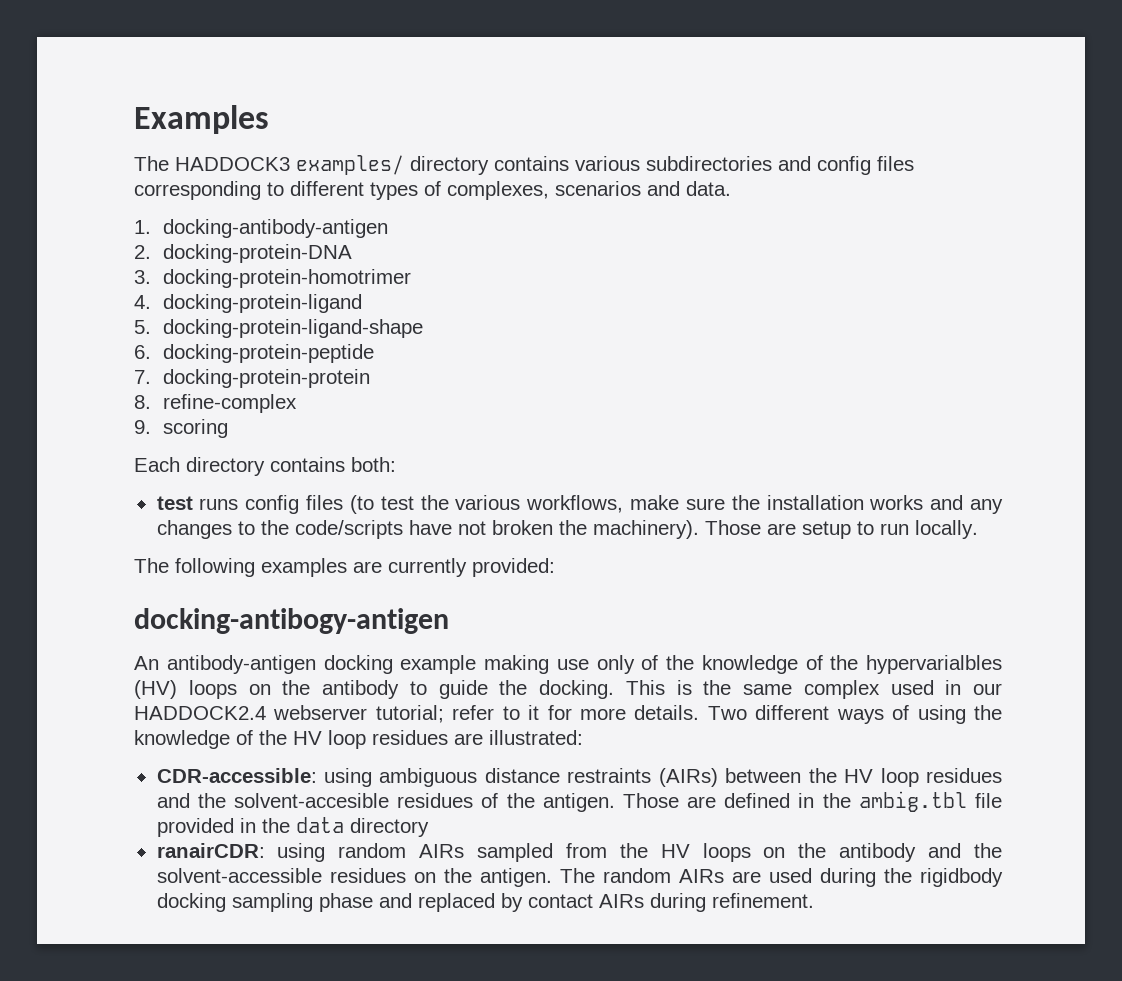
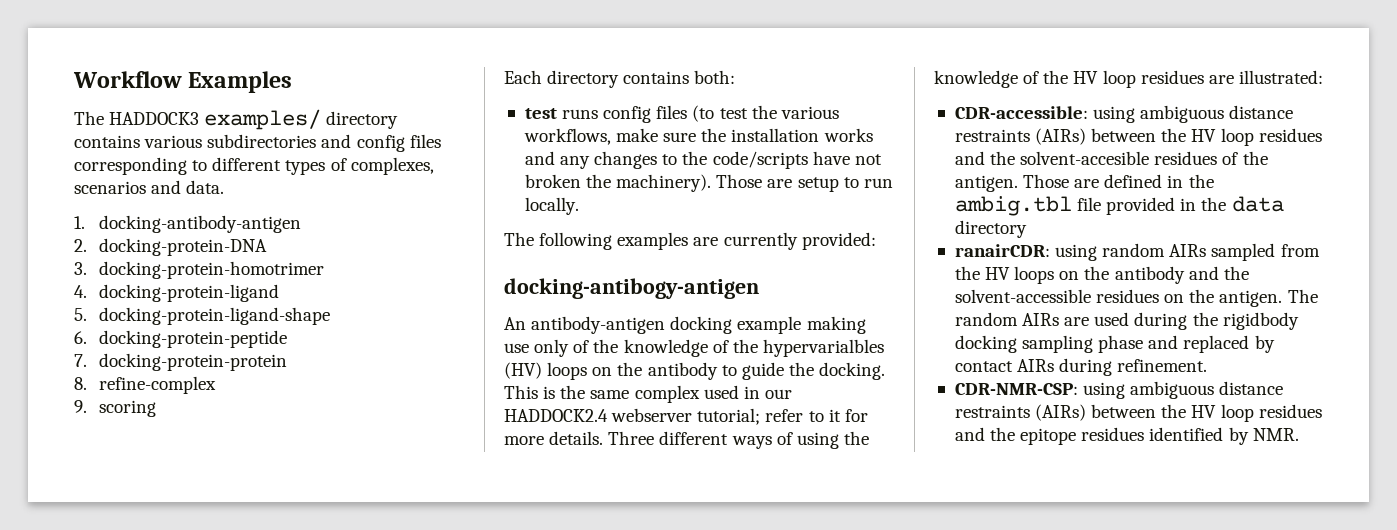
- Examples
+ Workflow Examples
- Two different ways of using the knowledge of the HV loop residues are illustrated:
+ Three different ways of using the knowledge of the HV loop residues are illustrated:
+ CDR-NMR-CSP: using ambiguous distance restraints (AIRs) between the HV loop residues and the epitope residues identified by NMR.

